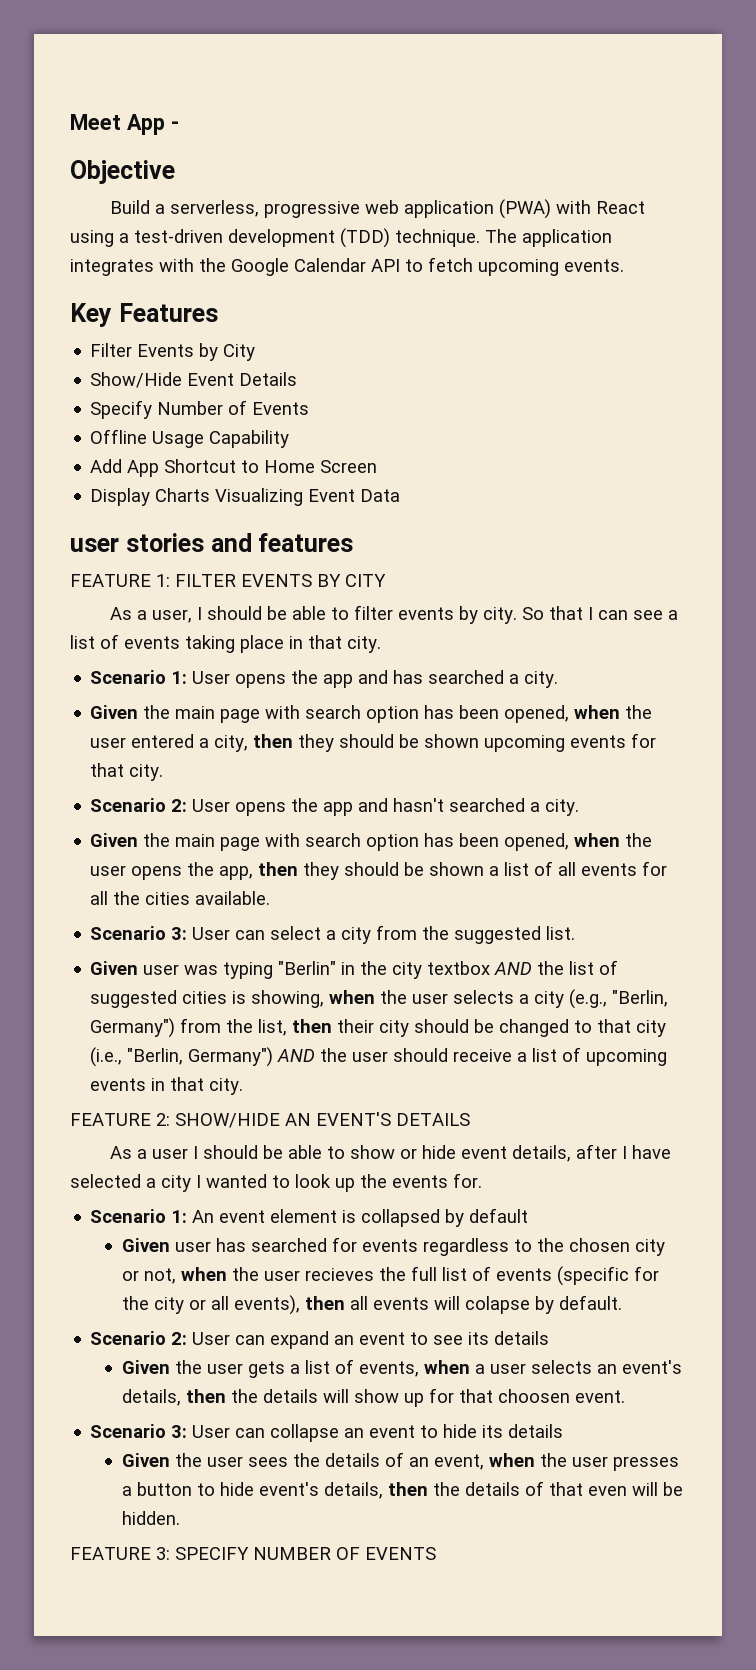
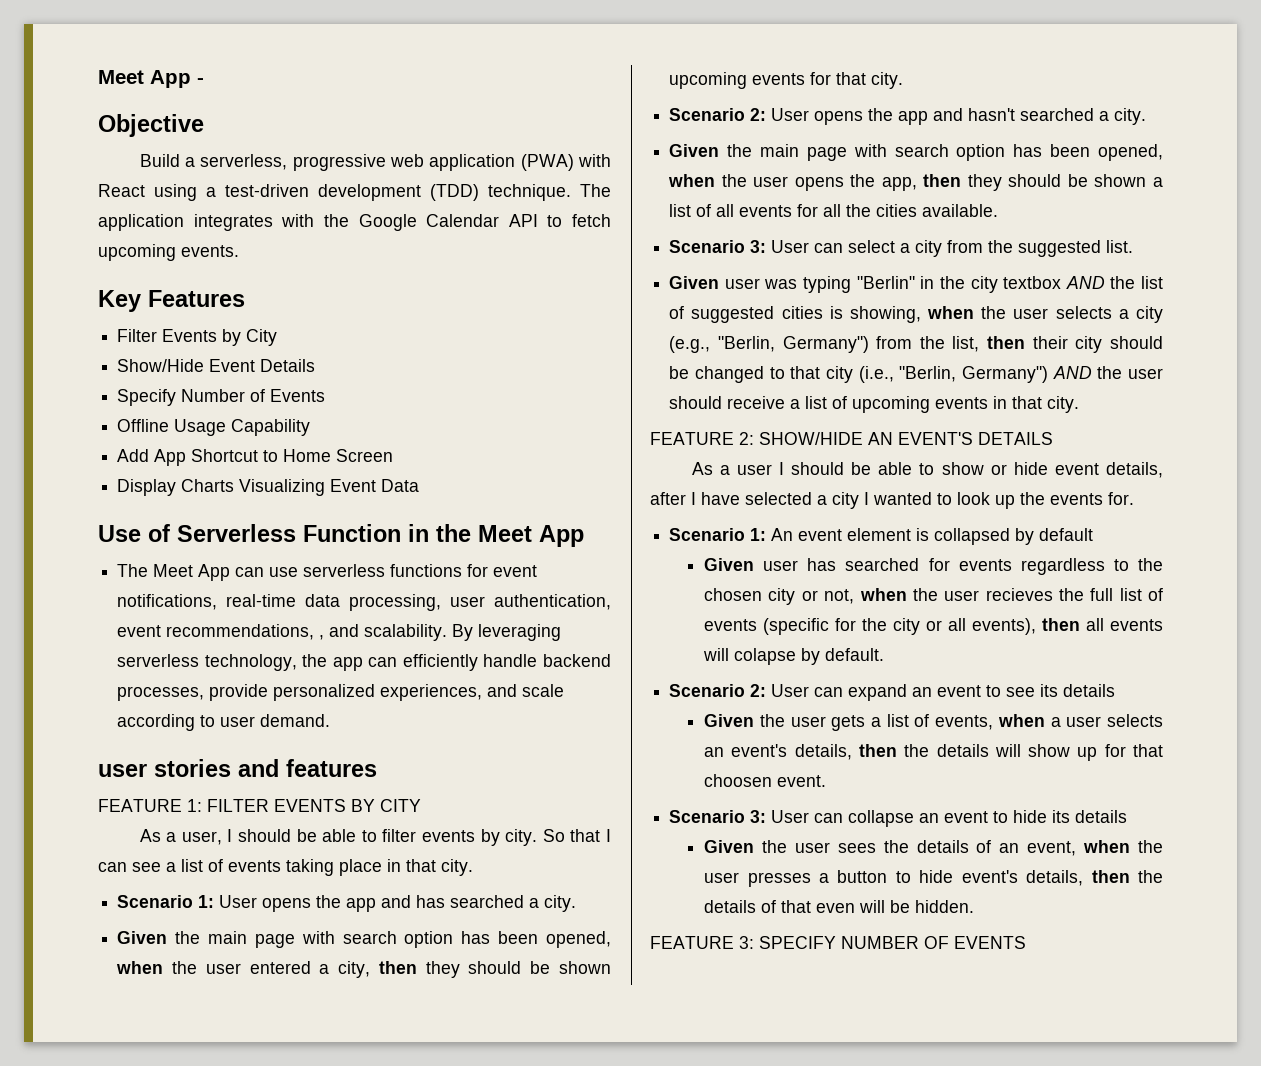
+ Use of Serverless Function in the Meet App
+ The Meet App can use serverless functions for event notifications, real-time data processing, user authentication, event recommendations, , and scalability. By leveraging serverless technology, the app can efficiently handle backend processes, provide personalized experiences, and scale according to user demand.

